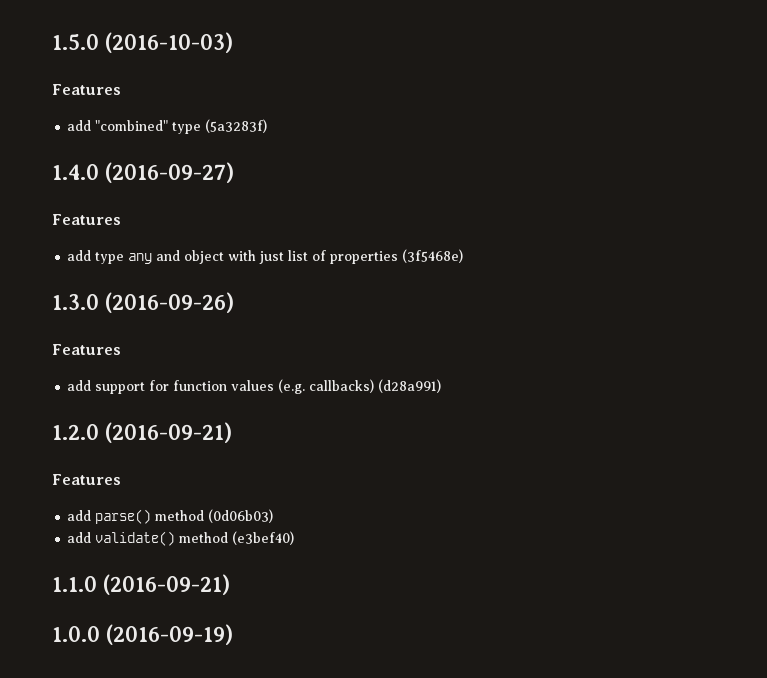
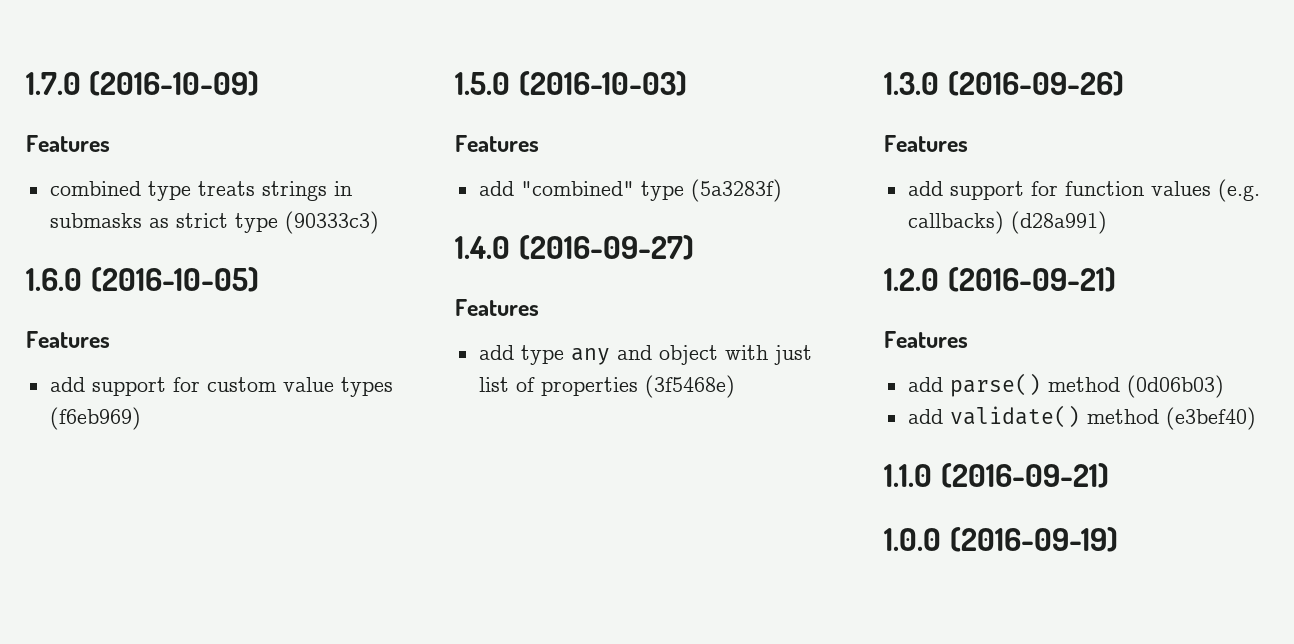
+ 1.7.0 (2016-10-09)
+ Features
+ combined type treats strings in submasks as strict type (90333c3)
+ 1.6.0 (2016-10-05)
+ Features
+ add support for custom value types (f6eb969)

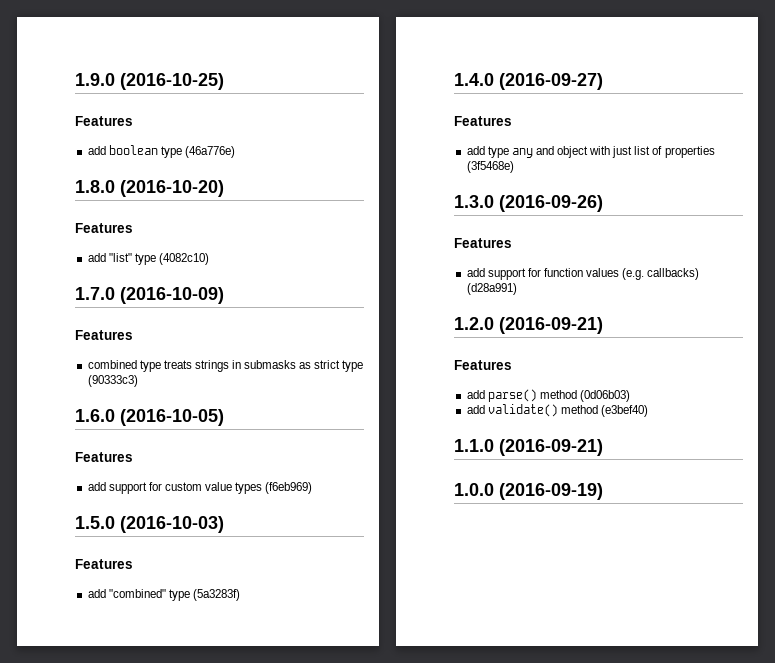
+ 1.9.0 (2016-10-25)
+ Features
+ add boolean type (46a776e)
+ 1.8.0 (2016-10-20)
+ Features
+ add "list" type (4082c10)

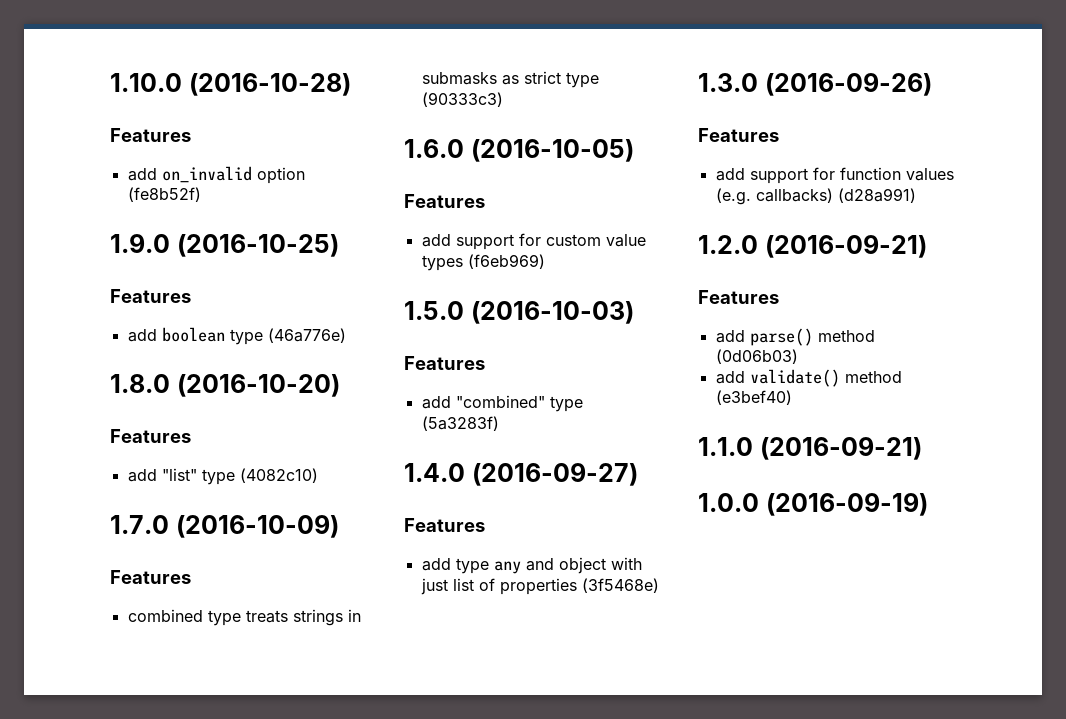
+ 1.10.0 (2016-10-28)
+ Features
+ add on_invalid option (fe8b52f)

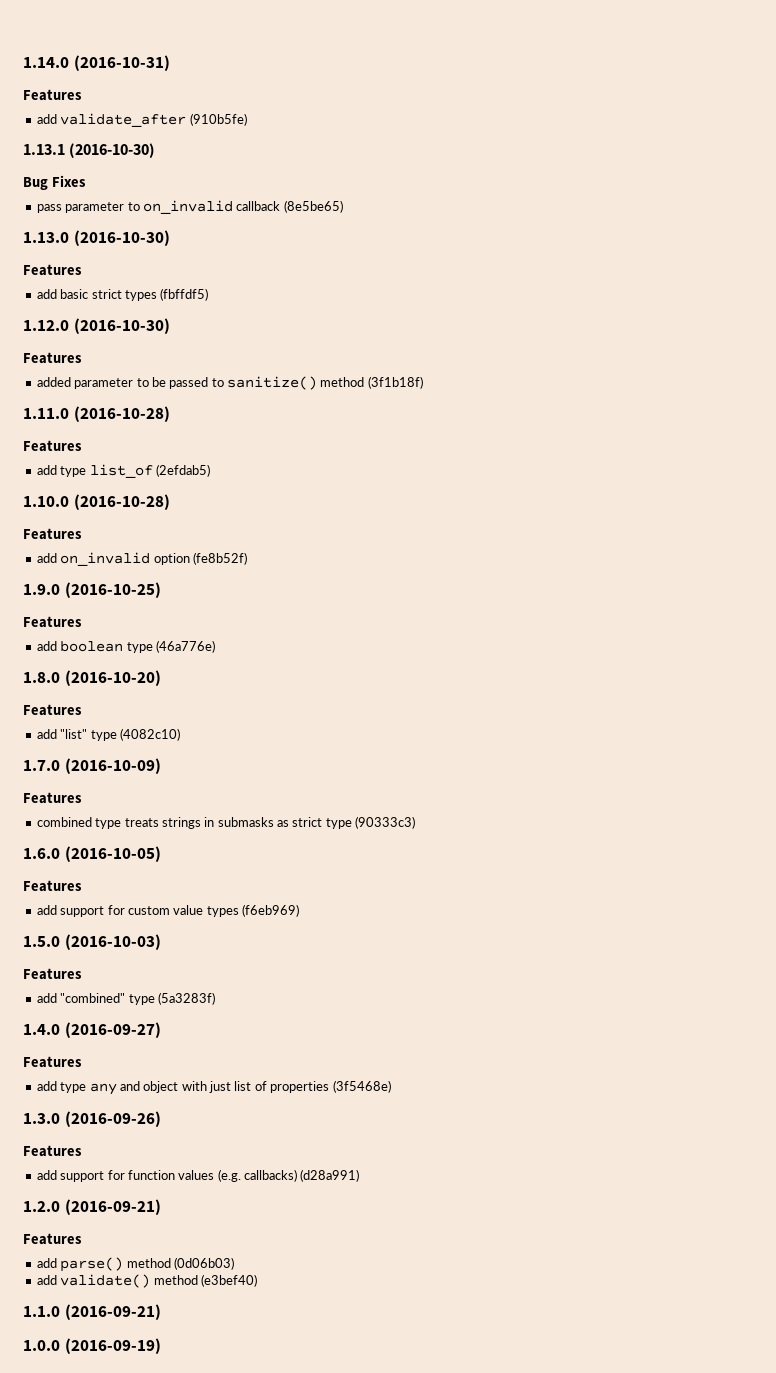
+ 1.14.0 (2016-10-31)
+ Features
+ add validate_after (910b5fe)
+ 1.13.1 (2016-10-30)
+ Bug Fixes
+ pass parameter to on_invalid callback (8e5be65)
+ 1.13.0 (2016-10-30)
+ Features
+ add basic strict types (fbffdf5)
+ 1.12.0 (2016-10-30)
+ Features
+ added parameter to be passed to sanitize() method (3f1b18f)
+ 1.11.0 (2016-10-28)
+ Features
+ add type list_of (2efdab5)

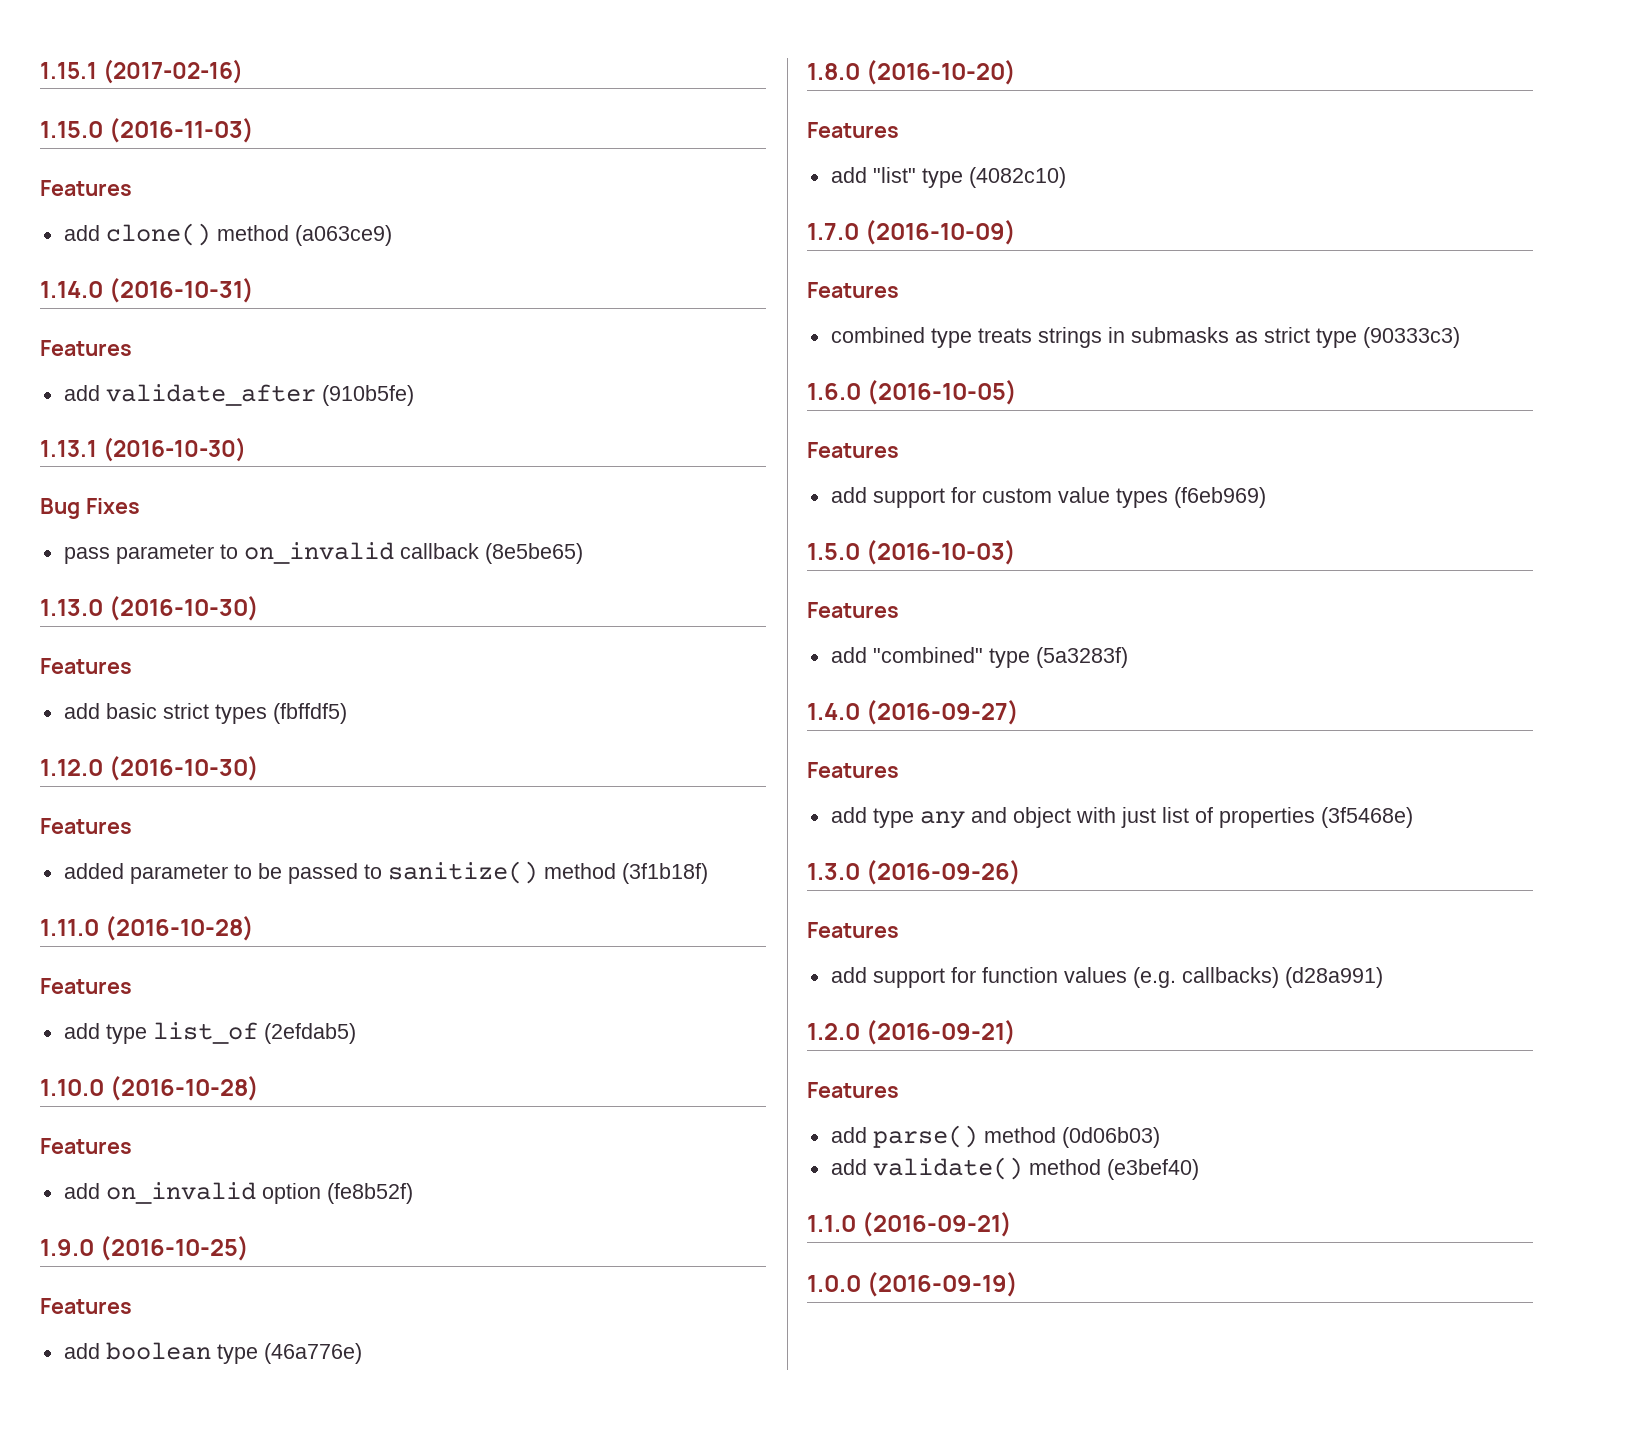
+ 1.15.1 (2017-02-16)
+ 1.15.0 (2016-11-03)
+ Features
+ add clone() method (a063ce9)

